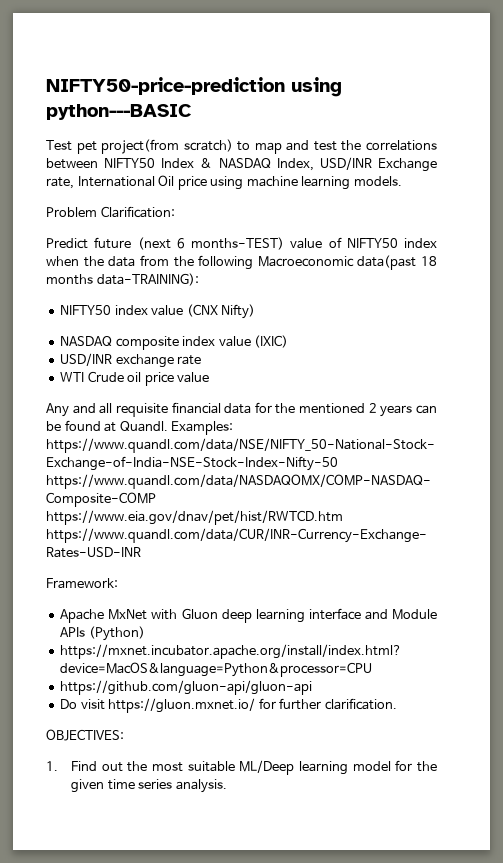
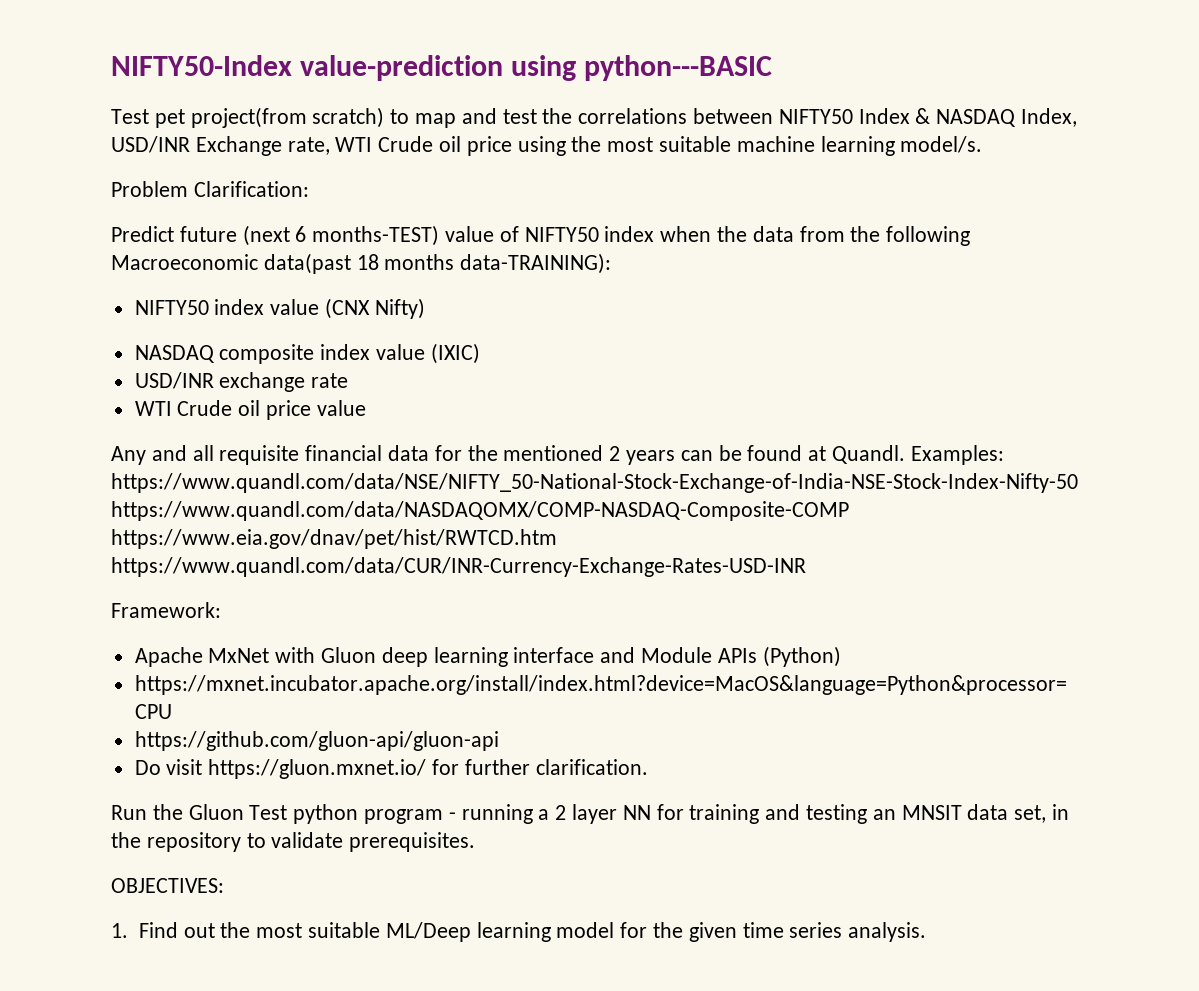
- NIFTY50-price-prediction using python---BASIC
+ NIFTY50-Index value-prediction using python---BASIC
- Test pet project(from scratch) to map and test the correlations between NIFTY50 Index & NASDAQ Index, USD/INR Exchange rate, International Oil price using machine learning models.
+ Test pet project(from scratch) to map and test the correlations between NIFTY50 Index & NASDAQ Index, USD/INR Exchange rate, WTI Crude oil price using the most suitable machine learning model/s.
+ Run the Gluon Test python program - running a 2 layer NN for training and testing an MNSIT data set, in the repository to validate prerequisites.

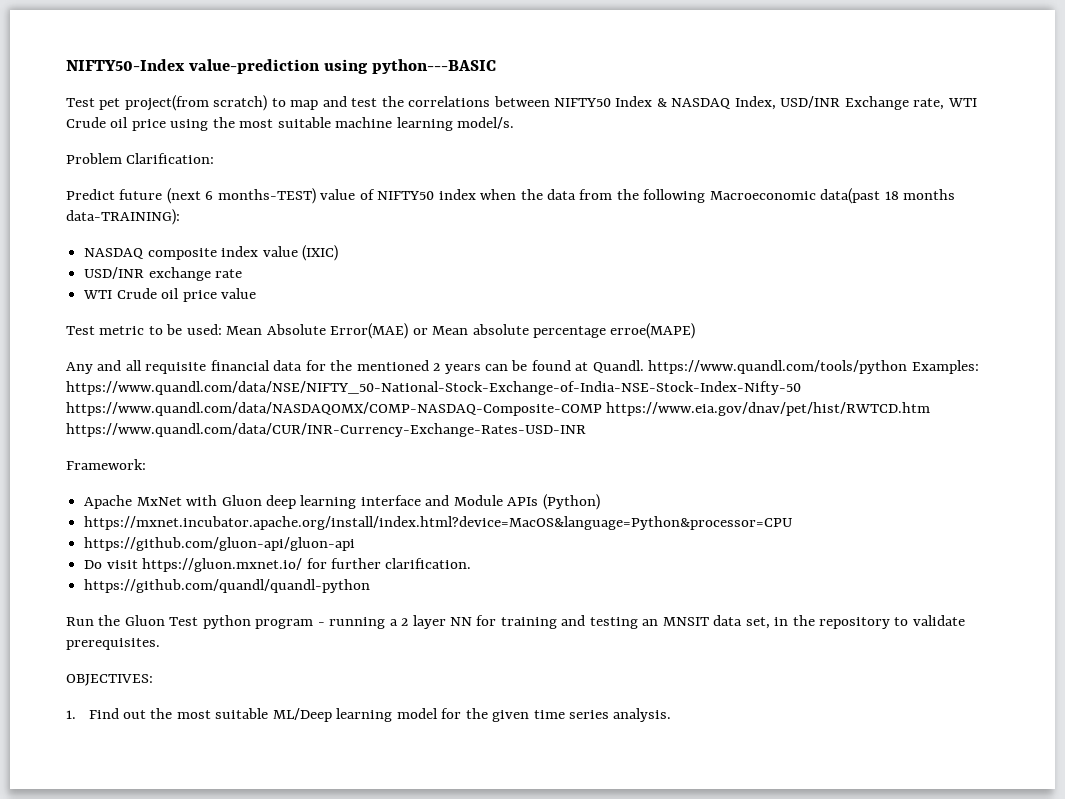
- NIFTY50 index value (CNX Nifty)
+ Test metric to be used: Mean Absolute Error(MAE) or Mean absolute percentage erroe(MAPE)
- Any and all requisite financial data for the mentioned 2 years can be found at Quandl. Examples: https://www.quandl.com/data/NSE/NIFTY_50-National-Stock-Exchange-of-India-NSE-Stock-Index-Nifty-50 https://www.quandl.com/data/NASDAQOMX/COMP-NASDAQ-Composite-COMP https://www.eia.gov/dnav/pet/hist/RWTCD.htm https://www.quandl.com/data/CUR/INR-Currency-Exchange-Rates-USD-INR
+ Any and all requisite financial data for the mentioned 2 years can be found at Quandl. https://www.quandl.com/tools/python Examples: https://www.quandl.com/data/NSE/NIFTY_50-National-Stock-Exchange-of-India-NSE-Stock-Index-Nifty-50 https://www.quandl.com/data/NASDAQOMX/COMP-NASDAQ-Composite-COMP https://www.eia.gov/dnav/pet/hist/RWTCD.htm https://www.quandl.com/data/CUR/INR-Currency-Exchange-Rates-USD-INR
+ https://github.com/quandl/quandl-python

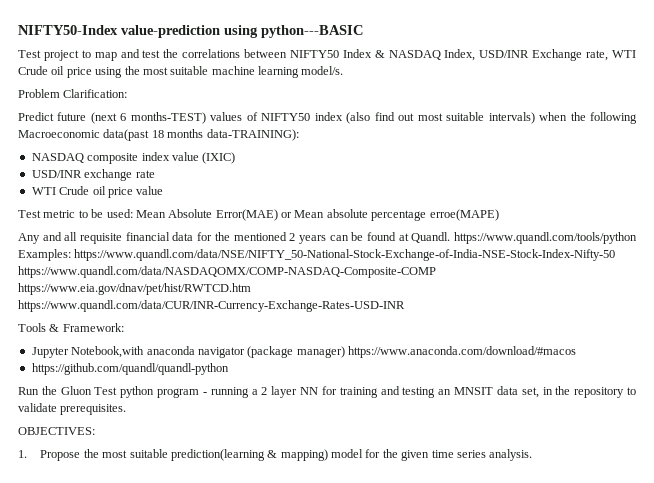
- Test pet project(from scratch) to map and test the correlations between NIFTY50 Index & NASDAQ Index, USD/INR Exchange rate, WTI Crude oil price using the most suitable machine learning model/s.
+ Test project to map and test the correlations between NIFTY50 Index & NASDAQ Index, USD/INR Exchange rate, WTI Crude oil price using the most suitable machine learning model/s.
- Predict future (next 6 months-TEST) value of NIFTY50 index when the data from the following Macroeconomic data(past 18 months data-TRAINING):
+ Predict future (next 6 months-TEST) values of NIFTY50 index (also find out most suitable intervals) when the following Macroeconomic data(past 18 months data-TRAINING):
- Framework:
+ Tools & Framework:
- Apache MxNet with Gluon deep learning interface and Module APIs (Python)
- https://mxnet.incubator.apache.org/install/index.html?device=MacOS&language=Python&processor=CPU
- https://github.com/gluon-api/gluon-api
- Do visit https://gluon.mxnet.io/ for further clarification.
+ Jupyter Notebook,with anaconda navigator (package manager) https://www.anaconda.com/download/#macos
- 1. Find out the most suitable ML/Deep learning model for the given time series analysis.
+ 1. Propose the most suitable prediction(learning & mapping) model for the given time series analysis.

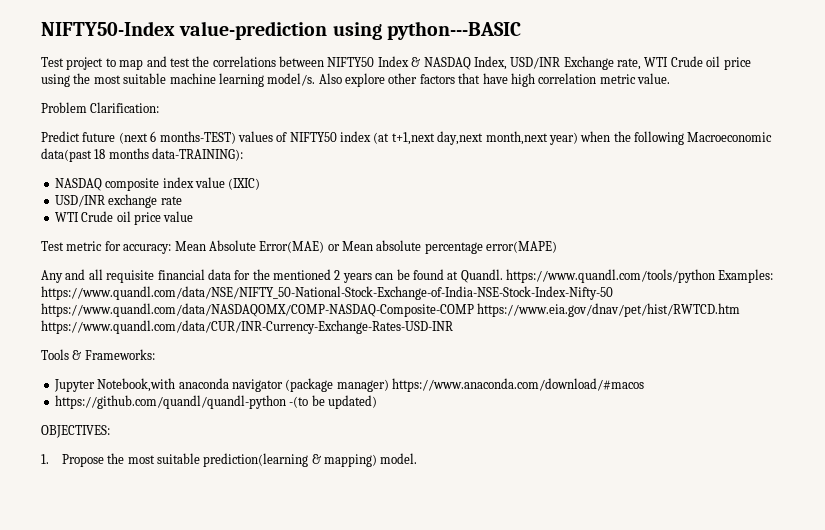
+ Also explore other factors that have high correlation metric value.
- Predict future (next 6 months-TEST) values of NIFTY50 index (also find out most suitable intervals) when the following Macroeconomic data(past 18 months data-TRAINING):
+ Predict future (next 6 months-TEST) values of NIFTY50 index (at t+1,next day,next month,next year) when the following Macroeconomic data(past 18 months data-TRAINING):
- Test metric to be used: Mean Absolute Error(MAE) or Mean absolute percentage erroe(MAPE)
+ Test metric for accuracy: Mean Absolute Error(MAE) or Mean absolute percentage error(MAPE)
- Tools & Framework:
+ Tools & Frameworks:
- https://github.com/quandl/quandl-python
- Run the Gluon Test python program - running a 2 layer NN for training and testing an MNSIT data set, in the repository to validate prerequisites.
+ https://github.com/quandl/quandl-python -(to be updated)
- 1. Propose the most suitable prediction(learning & mapping) model for the given time series analysis.
+ 1. Propose the most suitable prediction(learning & mapping) model.

